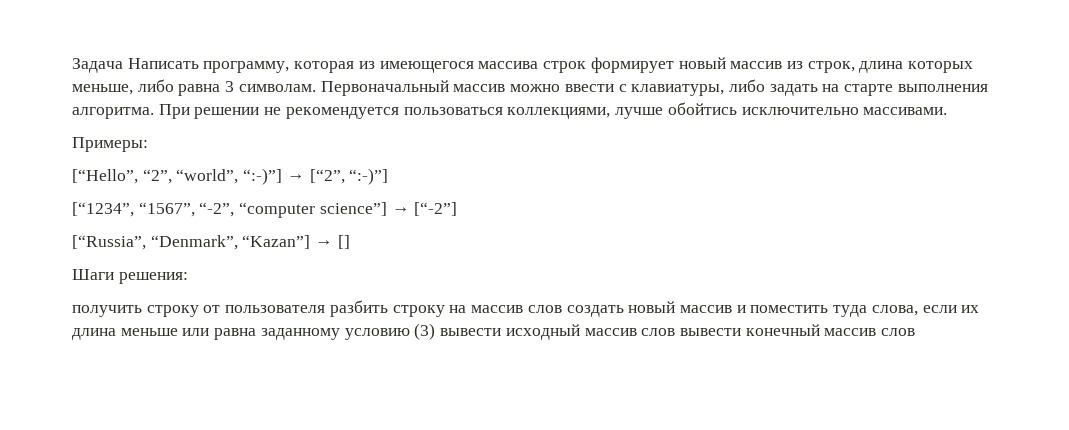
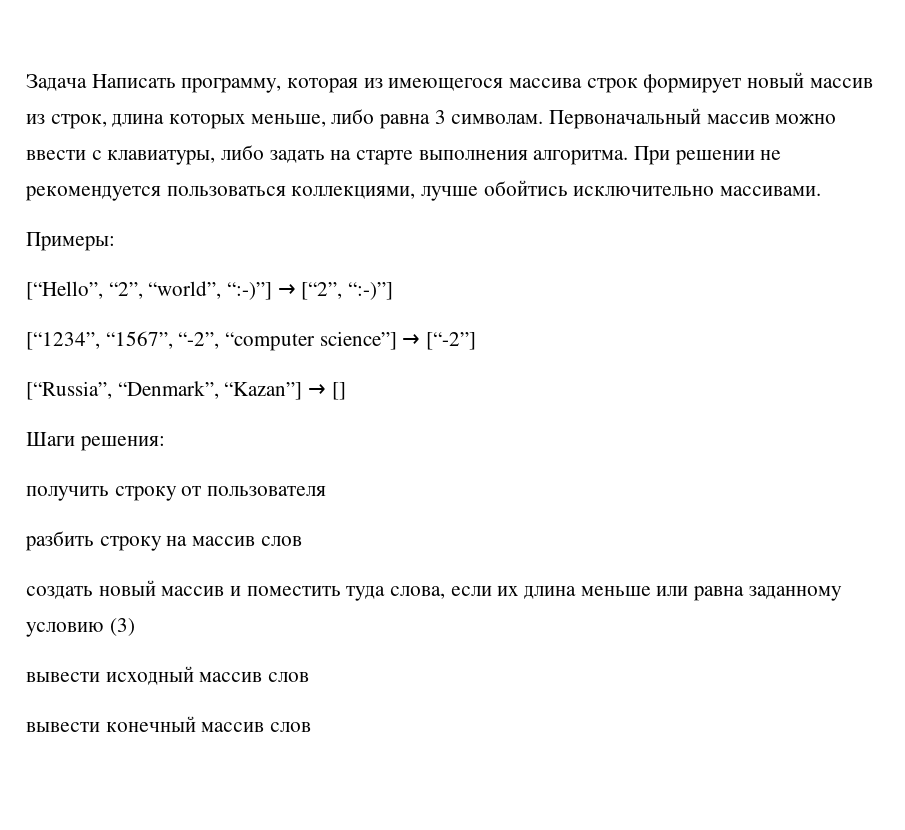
- получить строку от пользователя разбить строку на массив слов создать новый массив и поместить туда слова, если их длина меньше или равна заданному условию (3) вывести исходный массив слов вывести конечный массив слов
+ получить строку от пользователя
+ разбить строку на массив слов
+ создать новый массив и поместить туда слова, если их длина меньше или равна заданному условию (3)
+ вывести исходный массив слов
+ вывести конечный массив слов

